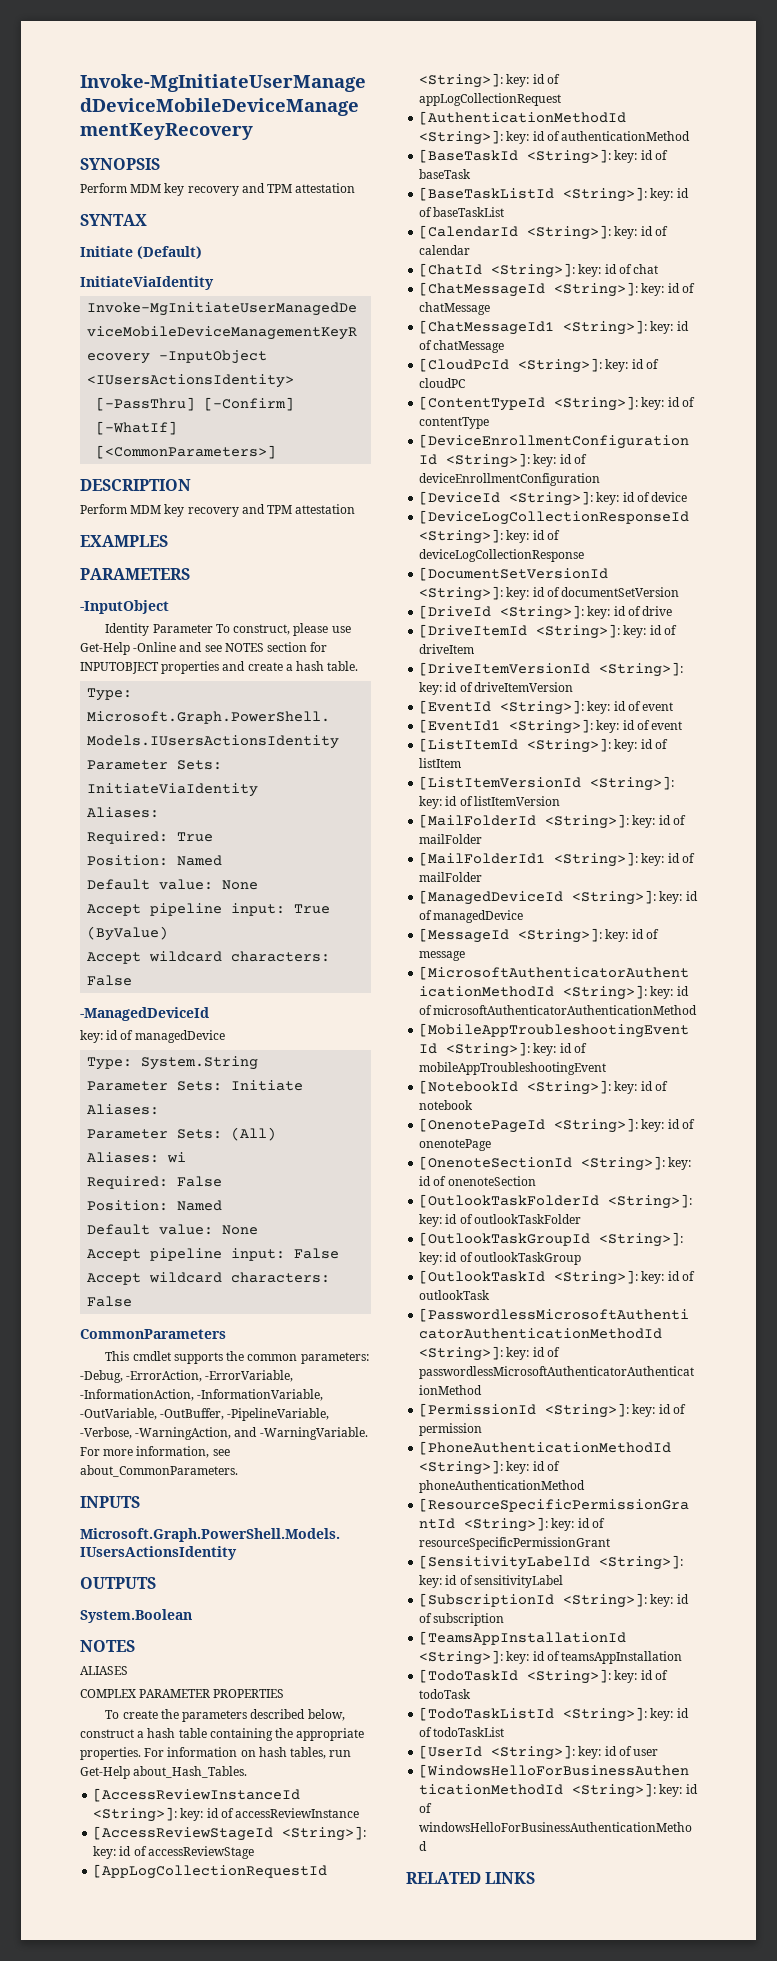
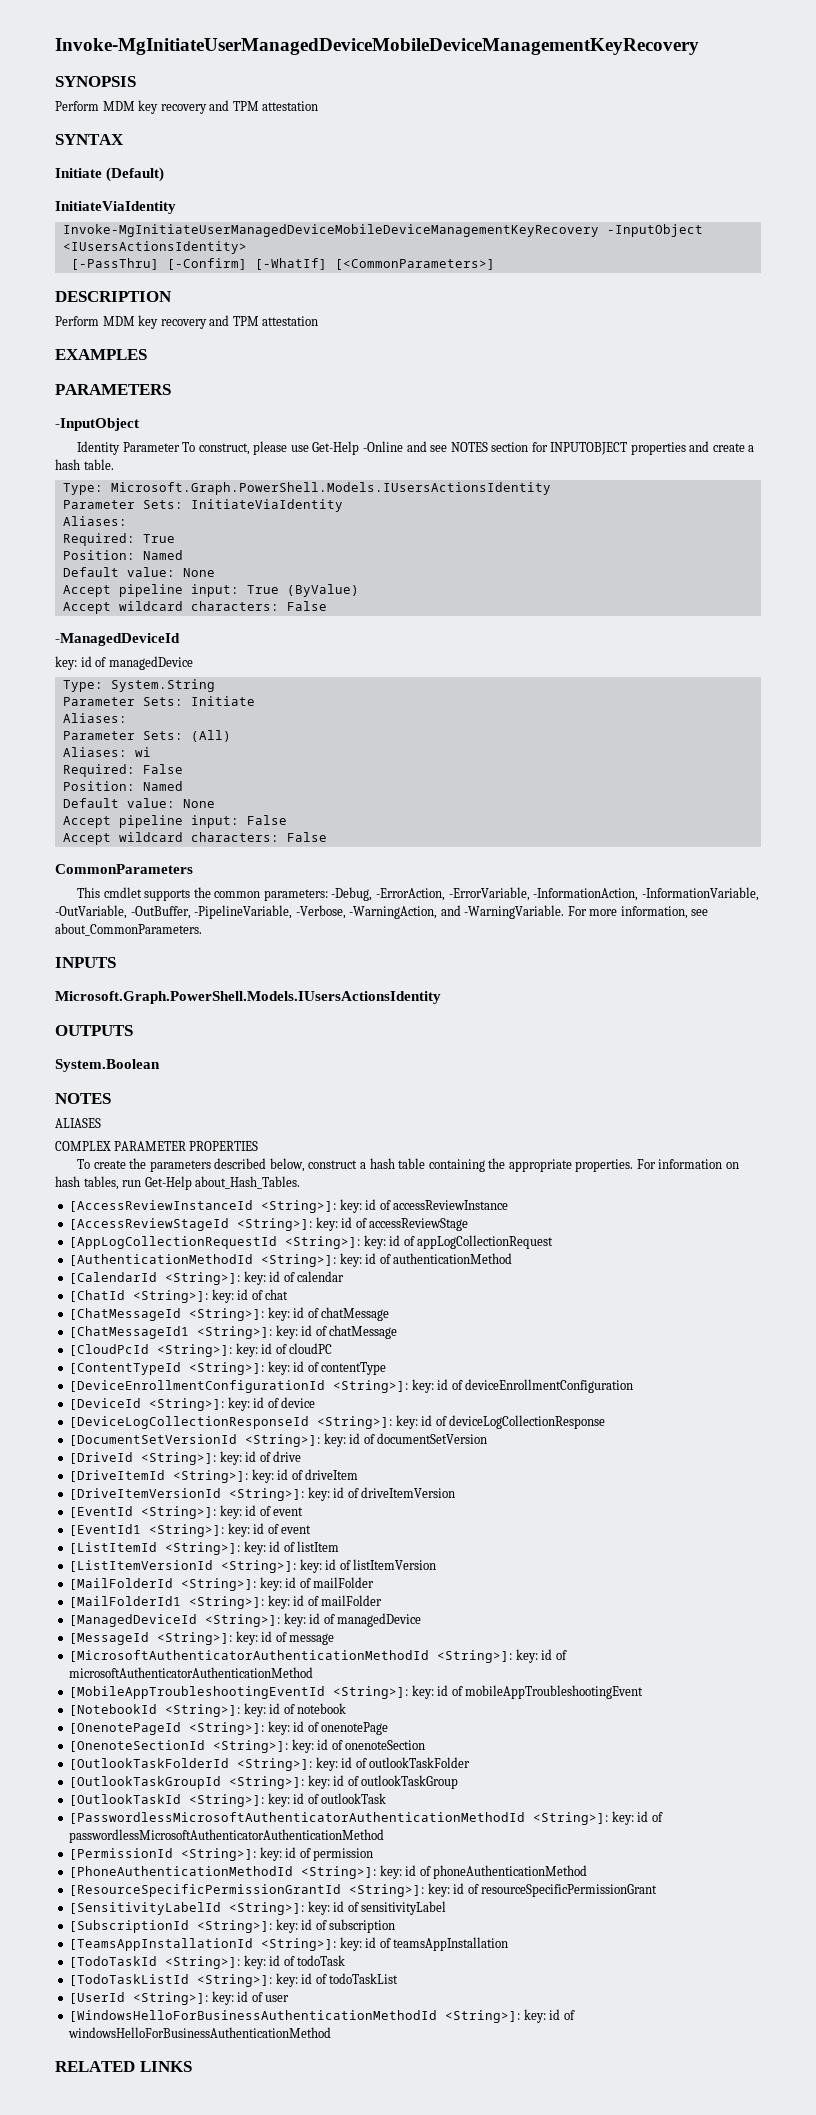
- [BaseTaskId <String>]: key: id of baseTask
- [BaseTaskListId <String>]: key: id of baseTaskList

